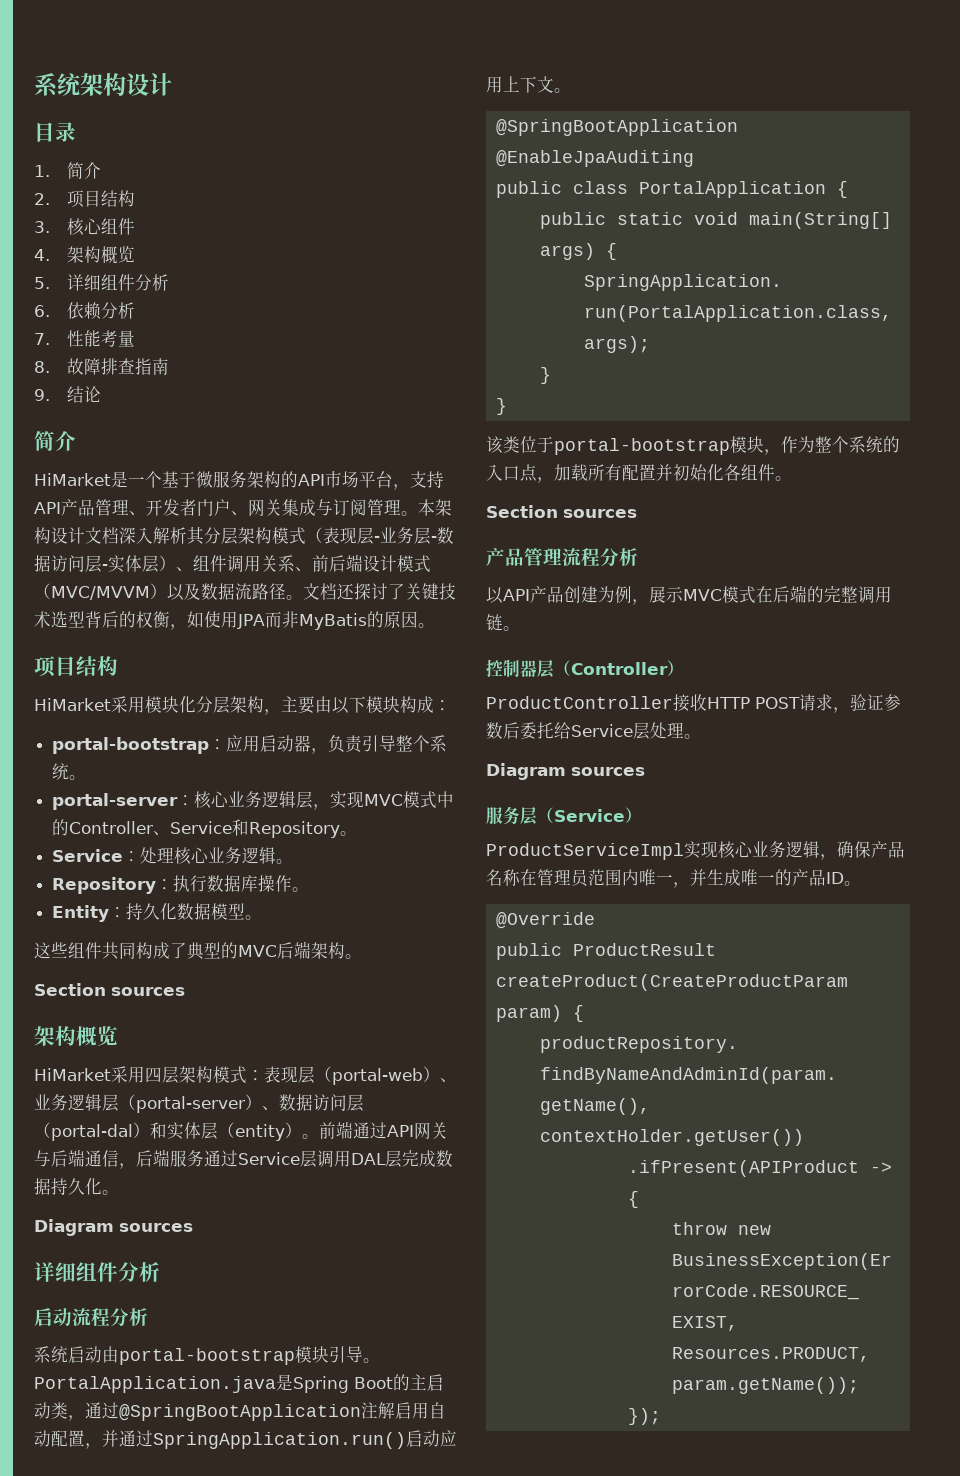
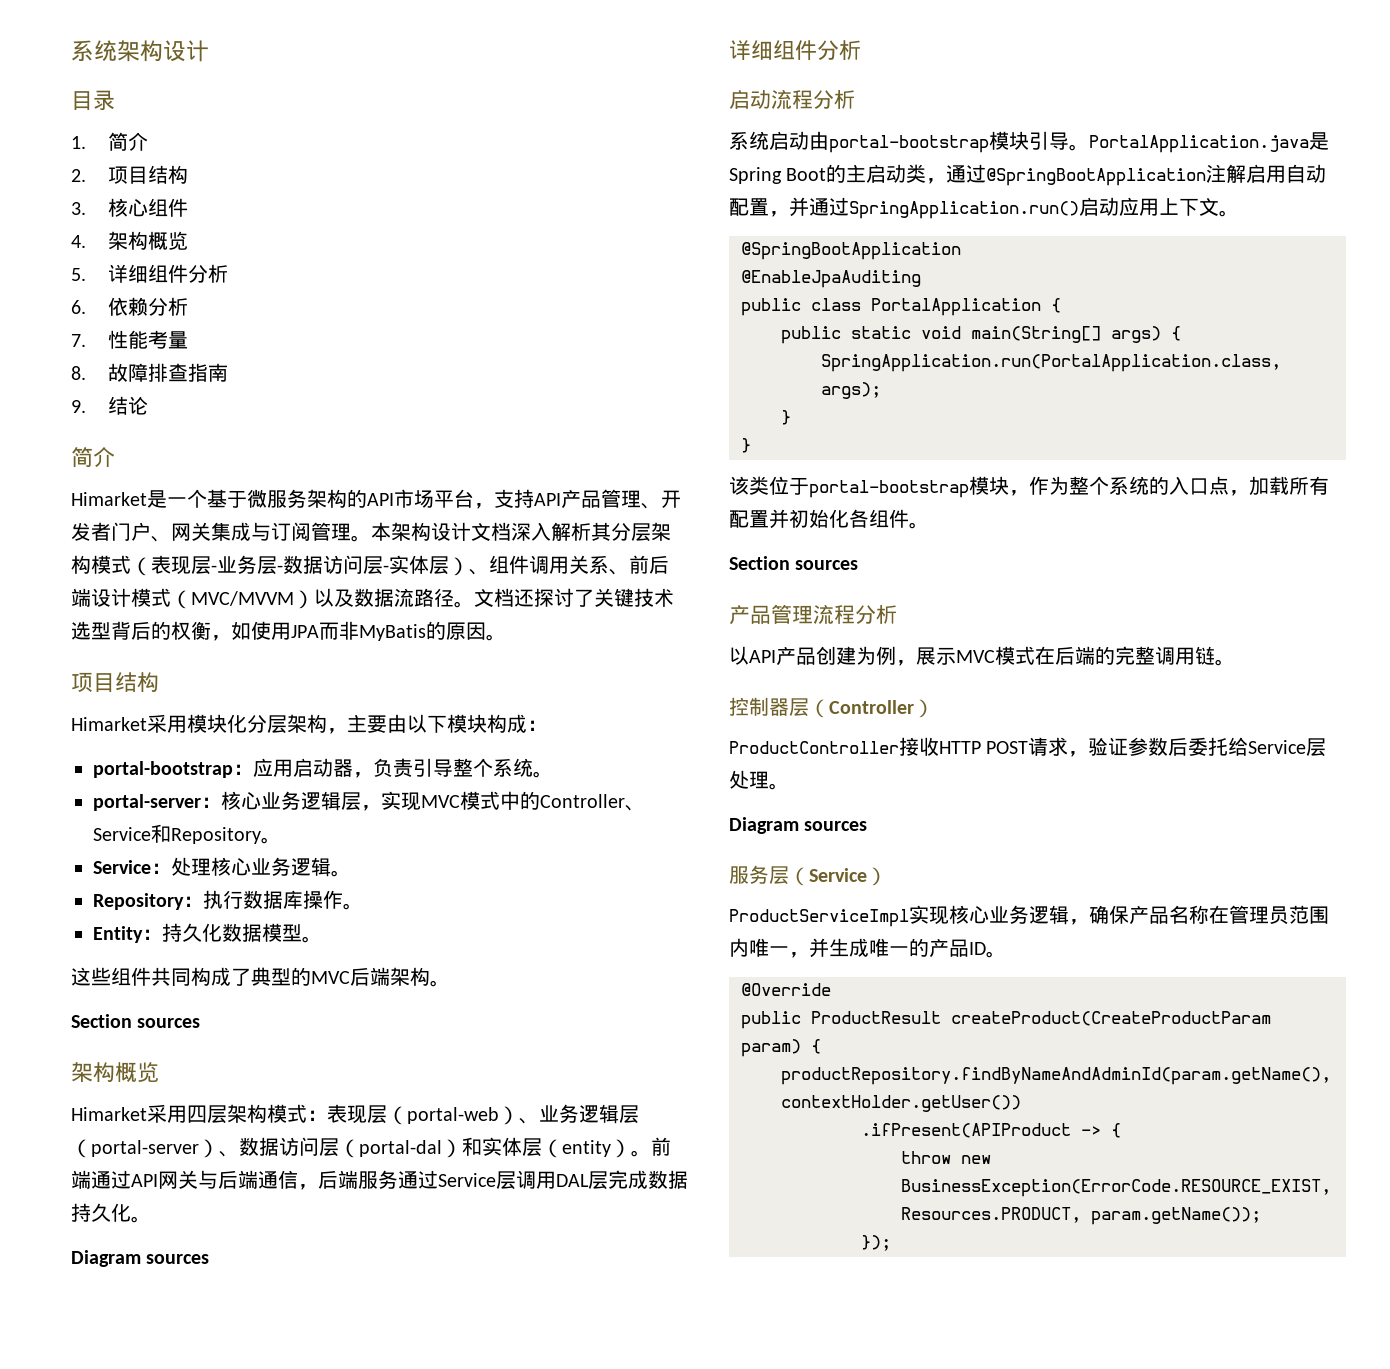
- HiMarket是一个基于微服务架构的API市场平台，支持API产品管理、开发者门户、网关集成与订阅管理。
+ Himarket是一个基于微服务架构的API市场平台，支持API产品管理、开发者门户、网关集成与订阅管理。
- HiMarket采用模块化分层架构，主要由以下模块构成：
+ Himarket采用模块化分层架构，主要由以下模块构成：
- HiMarket采用四层架构模式：表现层（portal-web）、业务逻辑层（portal-server）、数据访问层（portal-dal）和实体层（entity）。
+ Himarket采用四层架构模式：表现层（portal-web）、业务逻辑层（portal-server）、数据访问层（portal-dal）和实体层（entity）。

